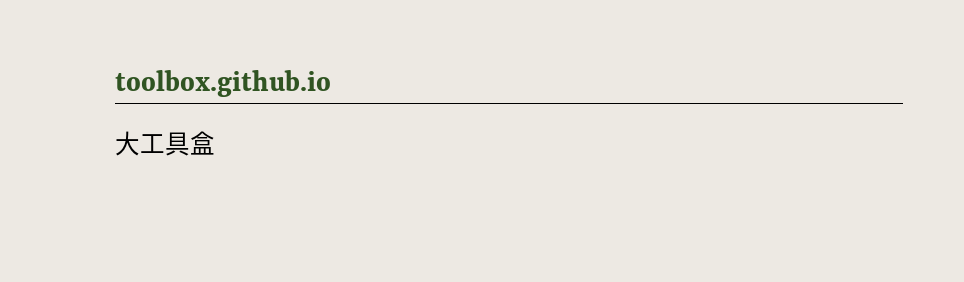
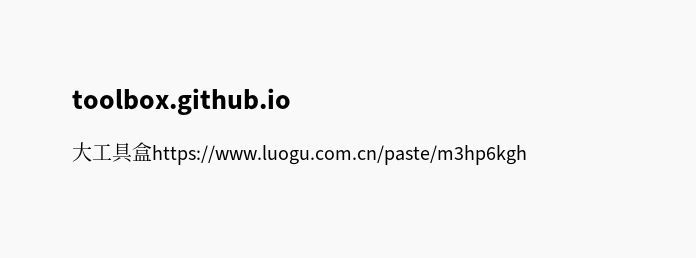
- 大工具盒
+ 大工具盒https://www.luogu.com.cn/paste/m3hp6kgh

